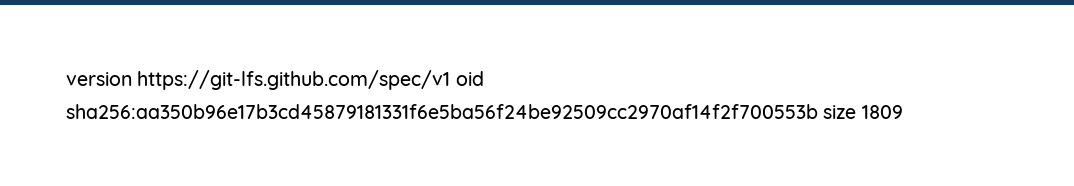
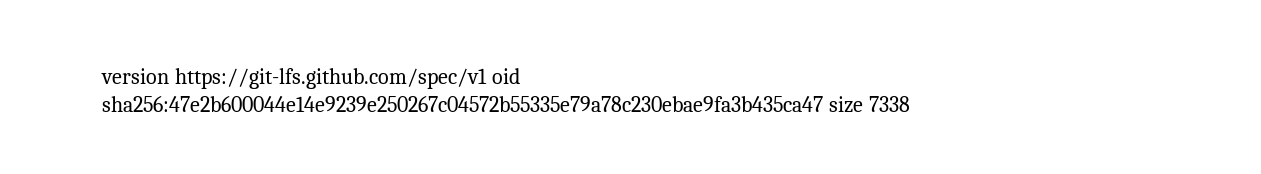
- version https://git-lfs.github.com/spec/v1 oid sha256:aa350b96e17b3cd45879181331f6e5ba56f24be92509cc2970af14f2f700553b size 1809
+ version https://git-lfs.github.com/spec/v1 oid sha256:47e2b600044e14e9239e250267c04572b55335e79a78c230ebae9fa3b435ca47 size 7338

